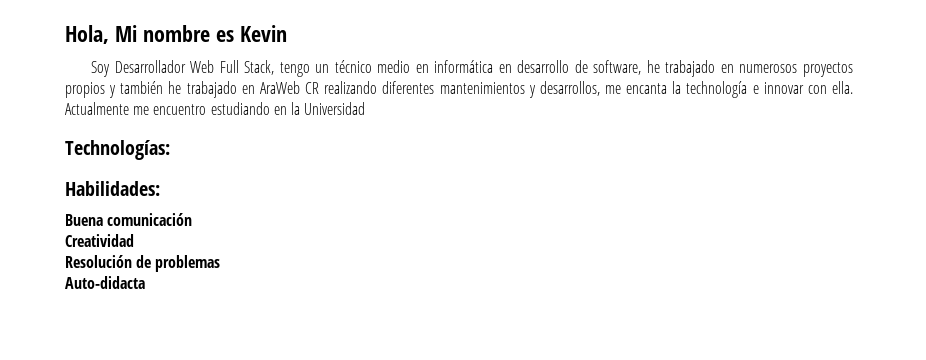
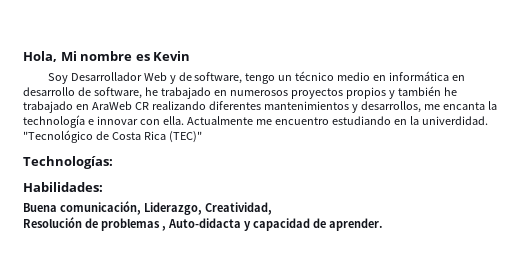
- Soy Desarrollador Web Full Stack, tengo un técnico medio en informática en desarrollo de software, he trabajado en numerosos proyectos propios y también he trabajado en AraWeb CR realizando diferentes mantenimientos y desarrollos, me encanta la technología e innovar con ella.
+ Soy Desarrollador Web y de software, tengo un técnico medio en informática en desarrollo de software, he trabajado en numerosos proyectos propios y también he trabajado en AraWeb CR realizando diferentes mantenimientos y desarrollos, me encanta la technología e innovar con ella.
- Actualmente me encuentro estudiando en la Universidad
+ Actualmente me encuentro estudiando en la univerdidad. "Tecnológico de Costa Rica (TEC)"
- Buena comunicación
- Creatividad
+ Buena comunicación, Liderazgo, Creatividad,
- Resolución de problemas
- Auto-didacta
+ Resolución de problemas , Auto-didacta y capacidad de aprender.

